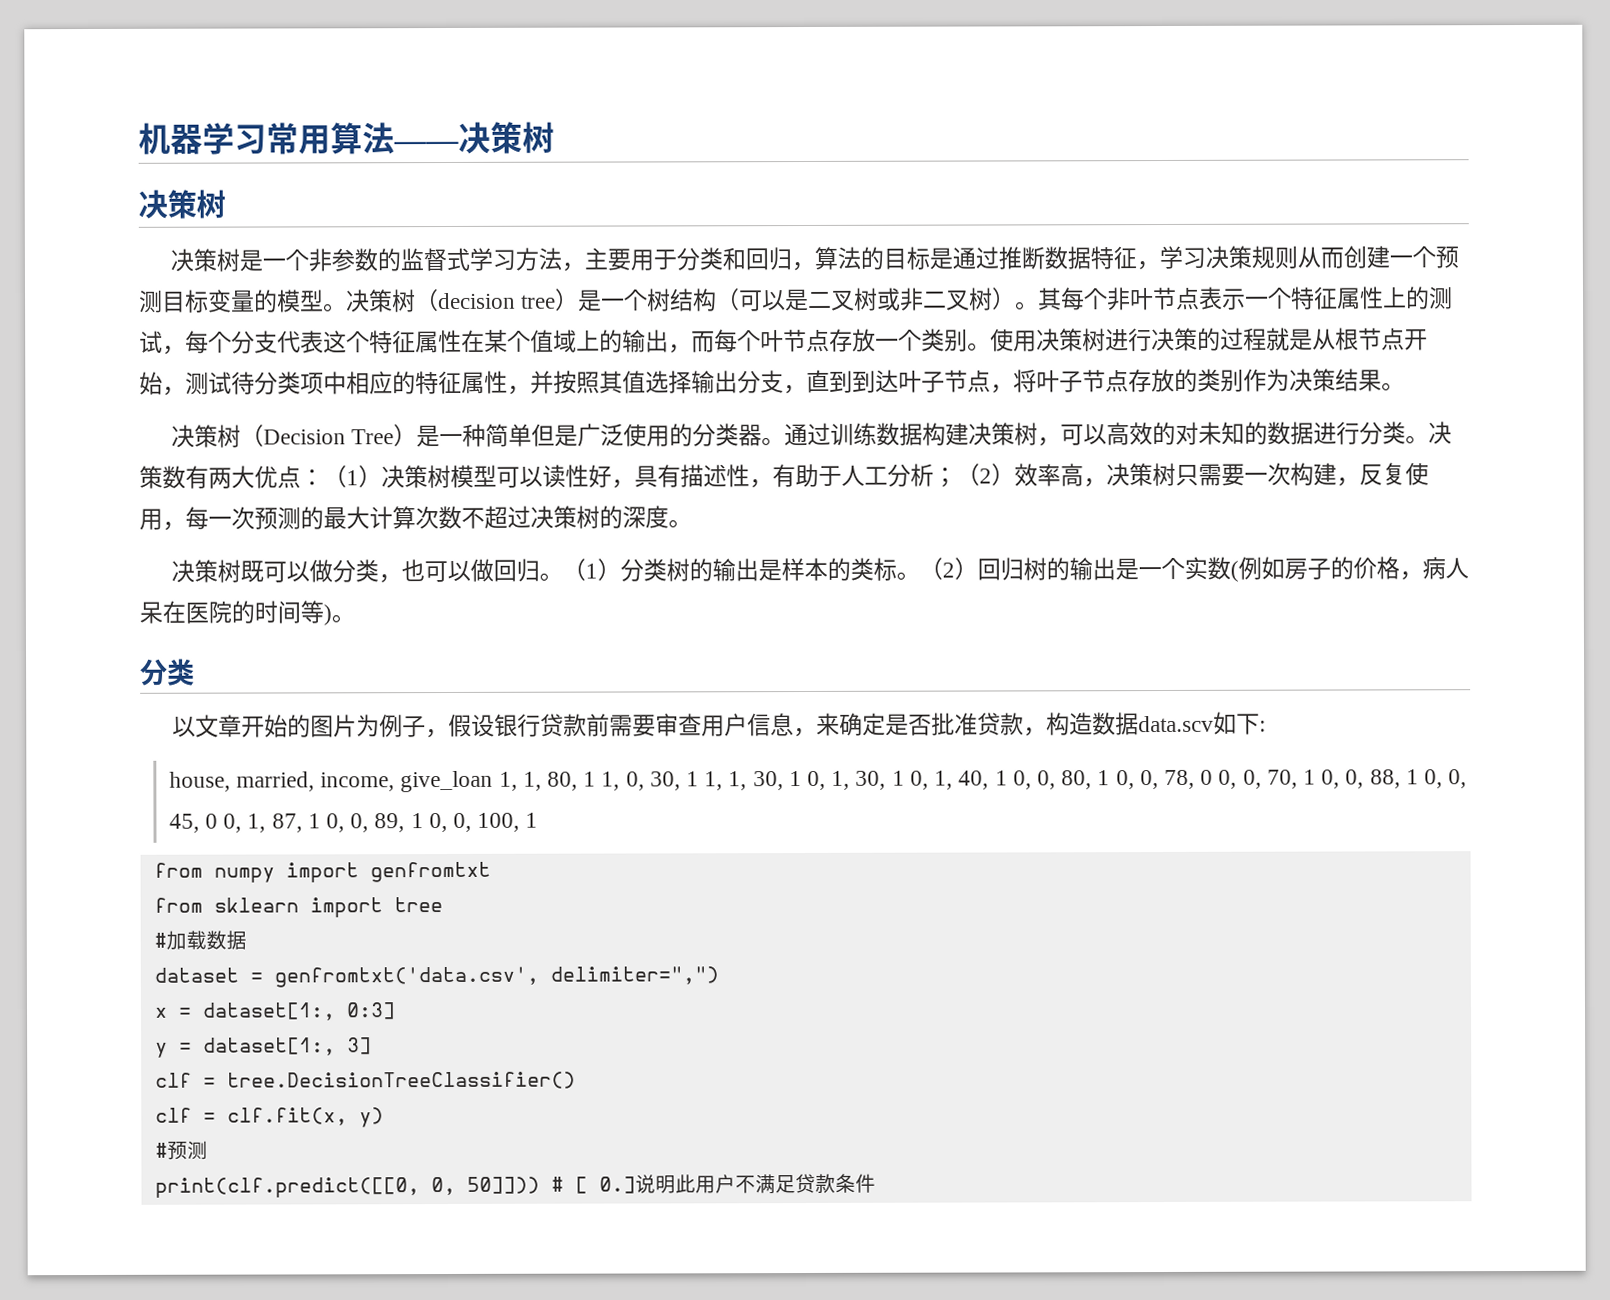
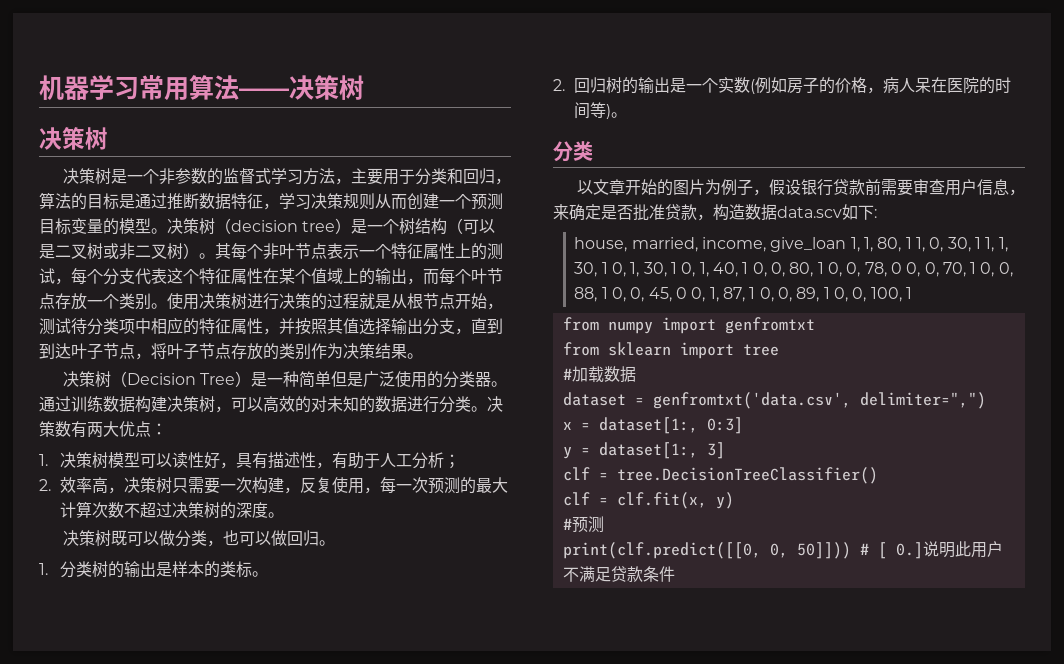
- 决策数有两大优点：（1）决策树模型可以读性好，具有描述性，有助于人工分析；（2）效率高，决策树只需要一次构建，反复使用，每一次预测的最大计算次数不超过决策树的深度。
+ 决策数有两大优点：
+ 1.决策树模型可以读性好，具有描述性，有助于人工分析；
+ 2.效率高，决策树只需要一次构建，反复使用，每一次预测的最大计算次数不超过决策树的深度。
- 决策树既可以做分类，也可以做回归。（1）分类树的输出是样本的类标。（2）回归树的输出是一个实数(例如房子的价格，病人呆在医院的时间等)。
+ 决策树既可以做分类，也可以做回归。
+ 1.分类树的输出是样本的类标。
+ 2.回归树的输出是一个实数(例如房子的价格，病人呆在医院的时间等)。

